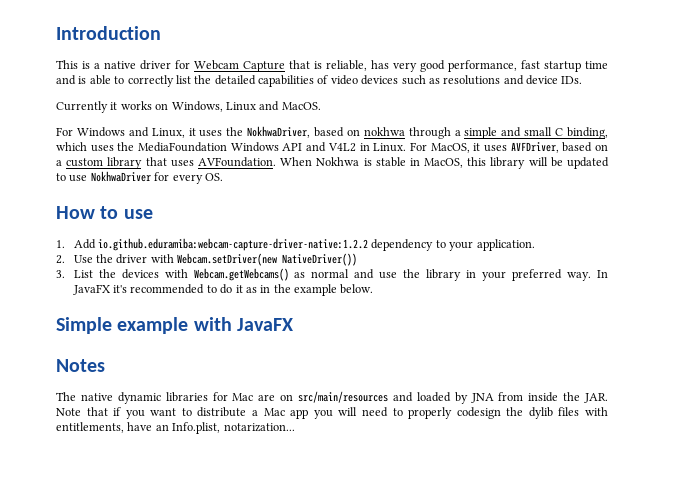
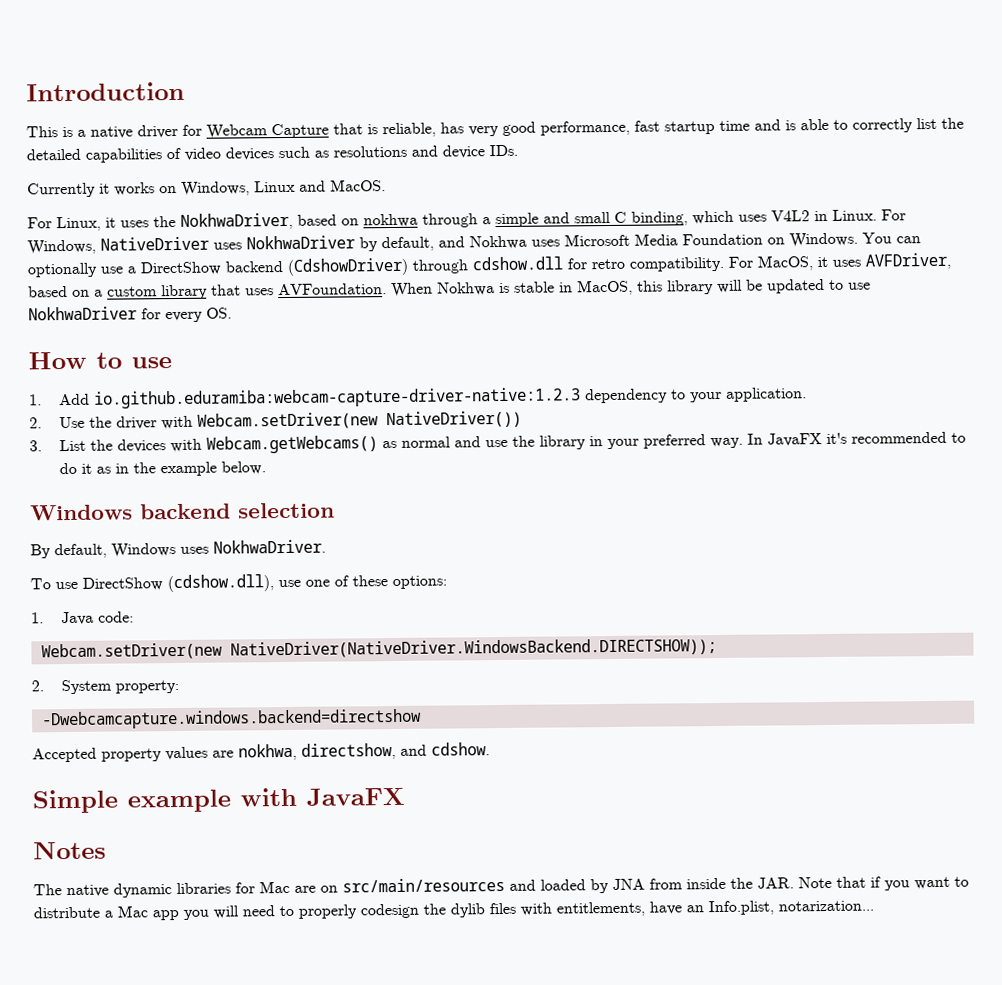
- For Windows and Linux, it uses the NokhwaDriver, based on nokhwa through a simple and small C binding, which uses the MediaFoundation Windows API and V4L2 in Linux.
+ For Linux, it uses the NokhwaDriver, based on nokhwa through a simple and small C binding, which uses V4L2 in Linux. For Windows, NativeDriver uses NokhwaDriver by default, and Nokhwa uses Microsoft Media Foundation on Windows. You can optionally use a DirectShow backend (CdshowDriver) through cdshow.dll for retro compatibility.
- 1. Add io.github.eduramiba:webcam-capture-driver-native:1.2.2 dependency to your application.
+ 1. Add io.github.eduramiba:webcam-capture-driver-native:1.2.3 dependency to your application.
+ Windows backend selection
+ By default, Windows uses NokhwaDriver.
+ To use DirectShow (cdshow.dll), use one of these options:
+ 1. Java code:
+ Webcam.setDriver(new NativeDriver(NativeDriver.WindowsBackend.DIRECTSHOW));
+ 2. System property:
+ -Dwebcamcapture.windows.backend=directshow
+ Accepted property values are nokhwa, directshow, and cdshow.

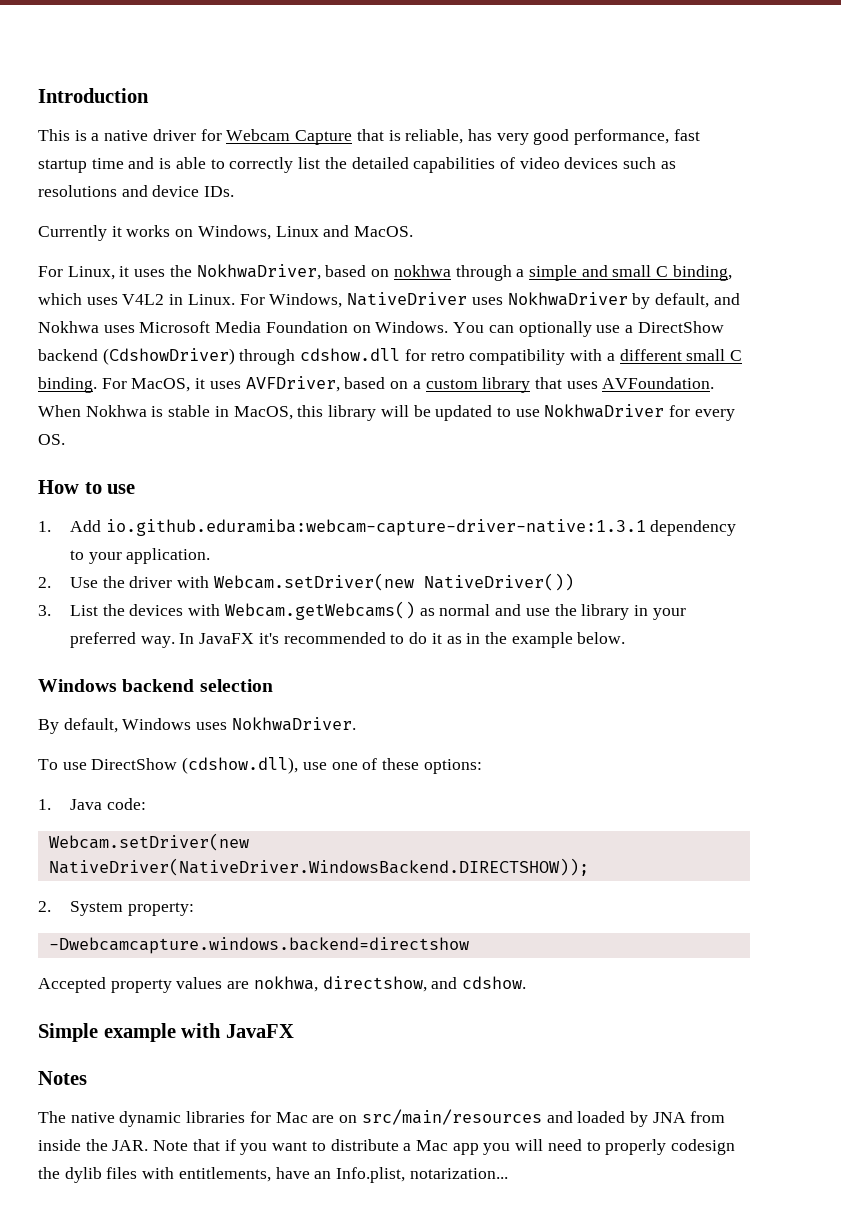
- You can optionally use a DirectShow backend (CdshowDriver) through cdshow.dll for retro compatibility.
+ You can optionally use a DirectShow backend (CdshowDriver) through cdshow.dll for retro compatibility with a different small C binding.
- 1. Add io.github.eduramiba:webcam-capture-driver-native:1.2.3 dependency to your application.
+ 1. Add io.github.eduramiba:webcam-capture-driver-native:1.3.1 dependency to your application.

